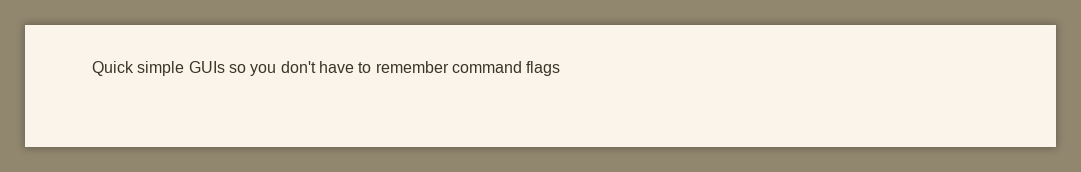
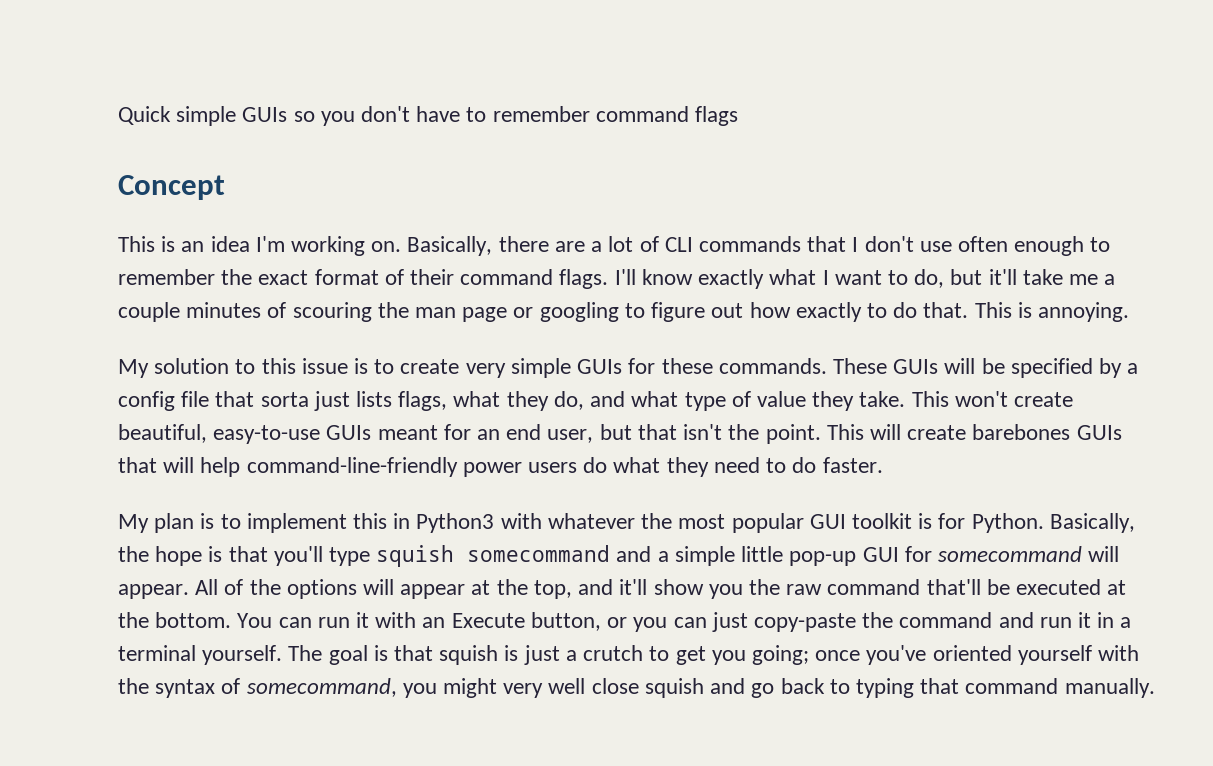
+ Concept
+ This is an idea I'm working on. Basically, there are a lot of CLI commands that I don't use often enough to remember the exact format of their command flags. I'll know exactly what I want to do, but it'll take me a couple minutes of scouring the man page or googling to figure out how exactly to do that. This is annoying.
+ My solution to this issue is to create very simple GUIs for these commands. These GUIs will be specified by a config file that sorta just lists flags, what they do, and what type of value they take. This won't create beautiful, easy-to-use GUIs meant for an end user, but that isn't the point. This will create barebones GUIs that will help command-line-friendly power users do what they need to do faster.
+ My plan is to implement this in Python3 with whatever the most popular GUI toolkit is for Python. Basically, the hope is that you'll type squish somecommand and a simple little pop-up GUI for somecommand will appear. All of the options will appear at the top, and it'll show you the raw command that'll be executed at the bottom. You can run it with an Execute button, or you can just copy-paste the command and run it in a terminal yourself. The goal is that squish is just a crutch to get you going; once you've oriented yourself with the syntax of somecommand, you might very well close squish and go back to typing that command manually.

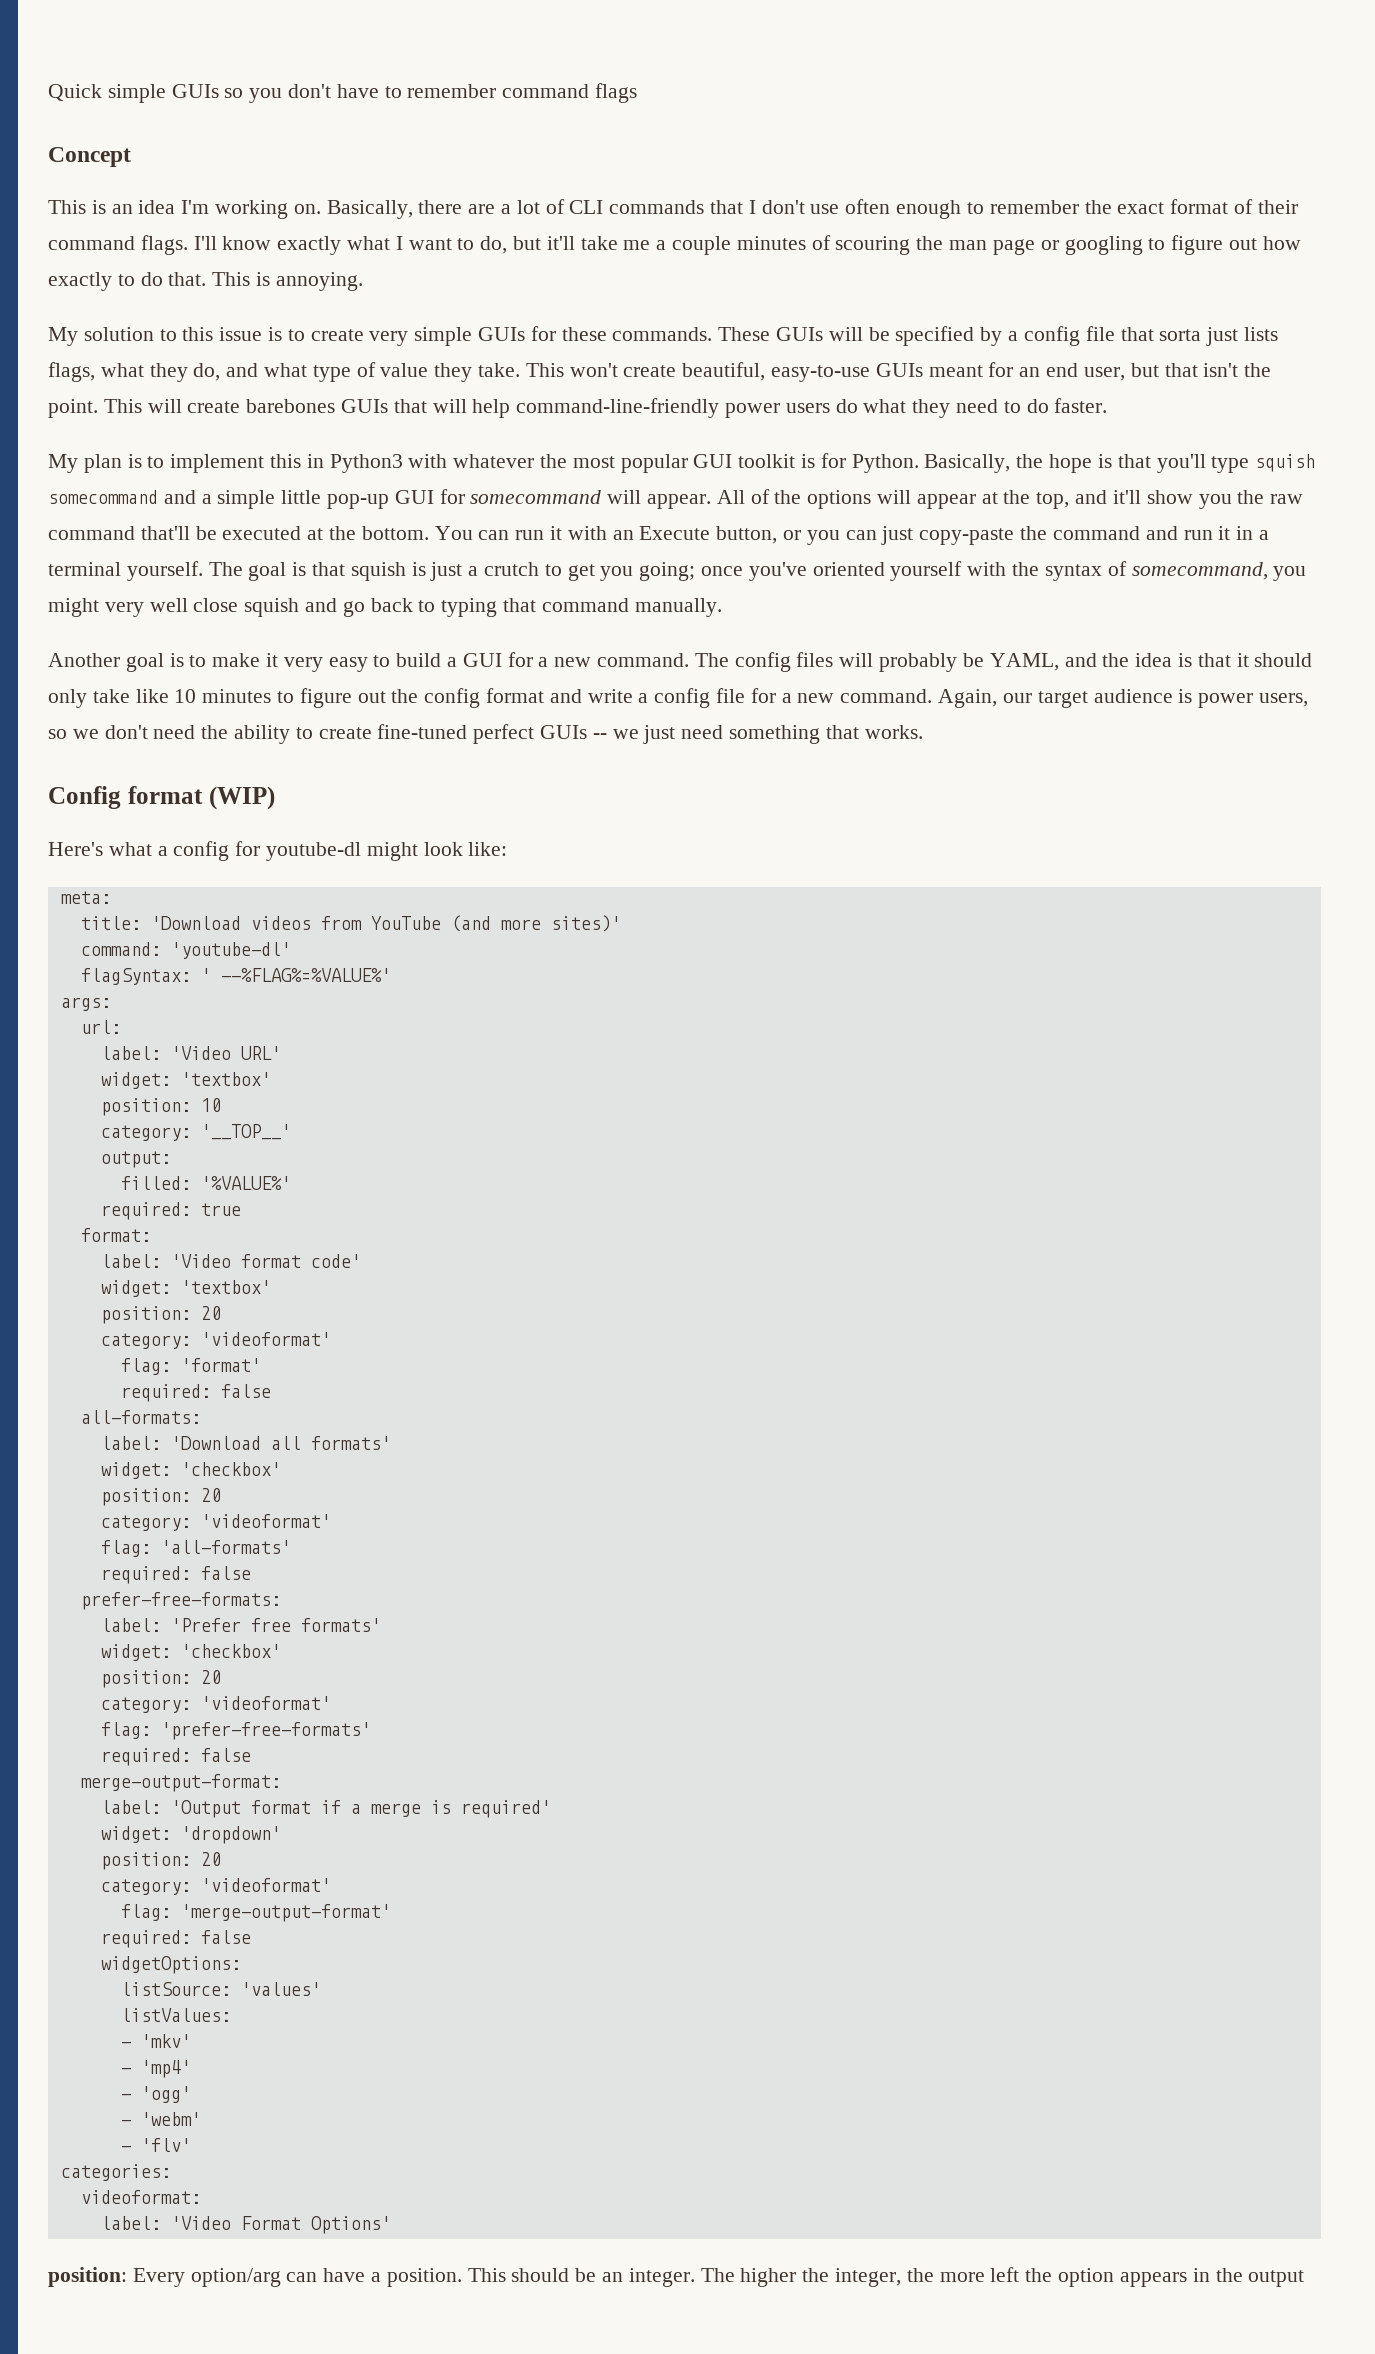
+ Another goal is to make it very easy to build a GUI for a new command. The config files will probably be YAML, and the idea is that it should only take like 10 minutes to figure out the config format and write a config file for a new command. Again, our target audience is power users, so we don't need the ability to create fine-tuned perfect GUIs -- we just need something that works.
+ Config format (WIP)
+ Here's what a config for youtube-dl might look like:
+ meta:
+ title: 'Download videos from YouTube (and more sites)'
+ command: 'youtube-dl'
+ flagSyntax: ' --%FLAG%=%VALUE%'
+ args:
+ url:
+ label: 'Video URL'
+ widget: 'textbox'
+ position: 10
+ category: '__TOP__'
+ output:
+ filled: '%VALUE%'
+ required: true
+ format:
+ label: 'Video format code'
+ widget: 'textbox'
+ position: 20
+ category: 'videoformat'
+ flag: 'format'
+ required: false
+ all-formats:
+ label: 'Download all formats'
+ widget: 'checkbox'
+ position: 20
+ category: 'videoformat'
+ flag: 'all-formats'
+ required: false
+ prefer-free-formats:
+ label: 'Prefer free formats'
+ widget: 'checkbox'
+ position: 20
+ category: 'videoformat'
+ flag: 'prefer-free-formats'
+ required: false
+ merge-output-format:
+ label: 'Output format if a merge is required'
+ widget: 'dropdown'
+ position: 20
+ category: 'videoformat'
+ flag: 'merge-output-format'
+ required: false
+ widgetOptions:
+ listSource: 'values'
+ listValues:
+ - 'mkv'
+ - 'mp4'
+ - 'ogg'
+ - 'webm'
+ - 'flv'
+ categories:
+ videoformat:
+ label: 'Video Format Options'
+ position: Every option/arg can have a position. This should be an integer. The higher the integer, the more left the option appears in the output

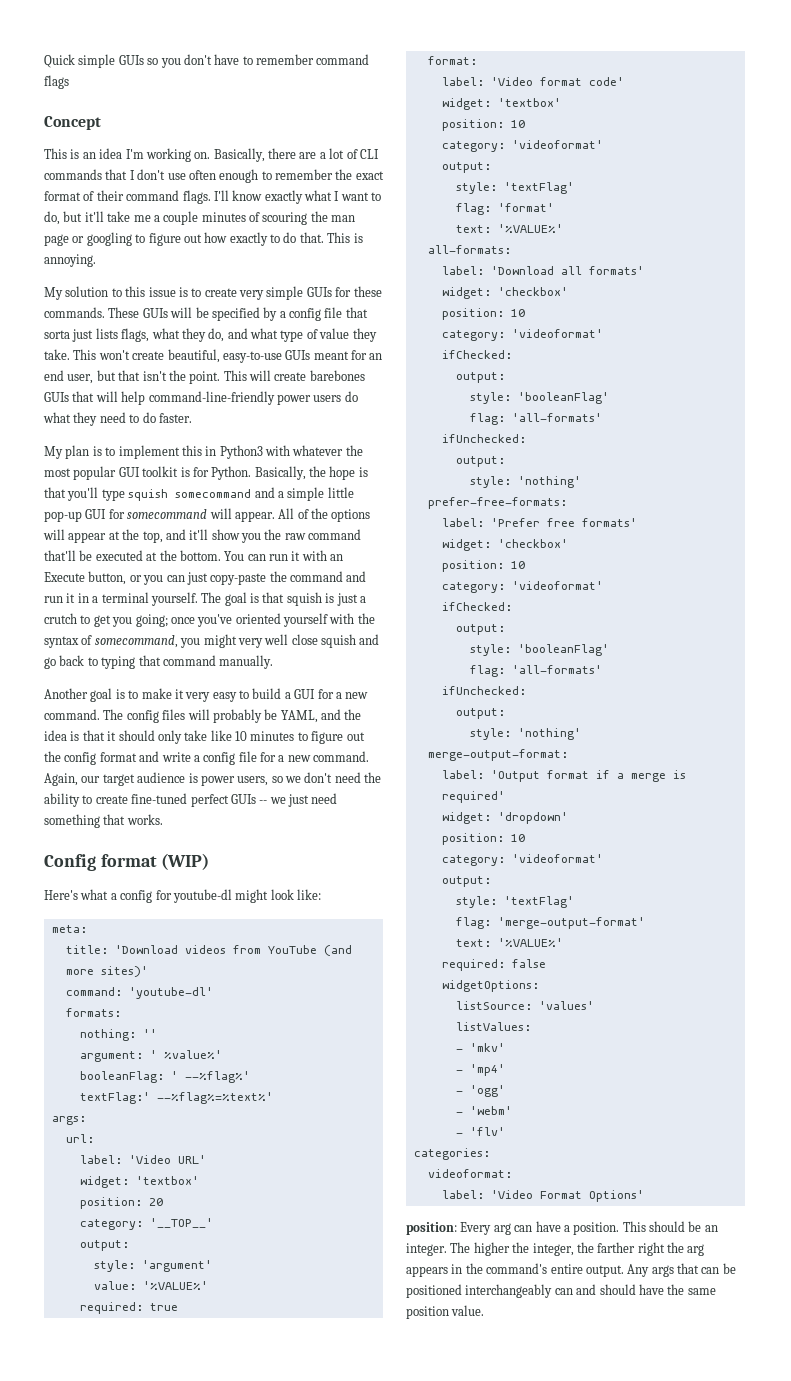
- flagSyntax: ' --%FLAG%=%VALUE%'
+ formats:
+ nothing: ''
+ argument: ' %value%'
+ booleanFlag: ' --%flag%'
+ textFlag:' --%flag%=%text%'
- position: 10
+ position: 20
- filled: '%VALUE%'
+ style: 'argument'
+ value: '%VALUE%'
  label: 'Video format code'
  widget: 'textbox'
- position: 20
+ position: 10
  category: 'videoformat'
+ output:
+ style: 'textFlag'
  flag: 'format'
- required: false
+ text: '%VALUE%'
  label: 'Download all formats'
  widget: 'checkbox'
- position: 20
+ position: 10
  category: 'videoformat'
+ ifChecked:
+ output:
+ style: 'booleanFlag'
  flag: 'all-formats'
- required: false
+ ifUnchecked:
+ output:
+ style: 'nothing'
  label: 'Prefer free formats'
  widget: 'checkbox'
- position: 20
+ position: 10
  category: 'videoformat'
- flag: 'prefer-free-formats'
- required: false
+ ifChecked:
+ output:
+ style: 'booleanFlag'
+ flag: 'all-formats'
+ ifUnchecked:
+ output:
+ style: 'nothing'
  widget: 'dropdown'
- position: 20
+ position: 10
  category: 'videoformat'
+ output:
+ style: 'textFlag'
  flag: 'merge-output-format'
+ text: '%VALUE%'
- position: Every option/arg can have a position.
+ position: Every arg can have a position.
- The higher the integer, the more left the option appears in the output
+ The higher the integer, the farther right the arg appears in the command's entire output. Any args that can be positioned interchangeably can and should have the same position value.

